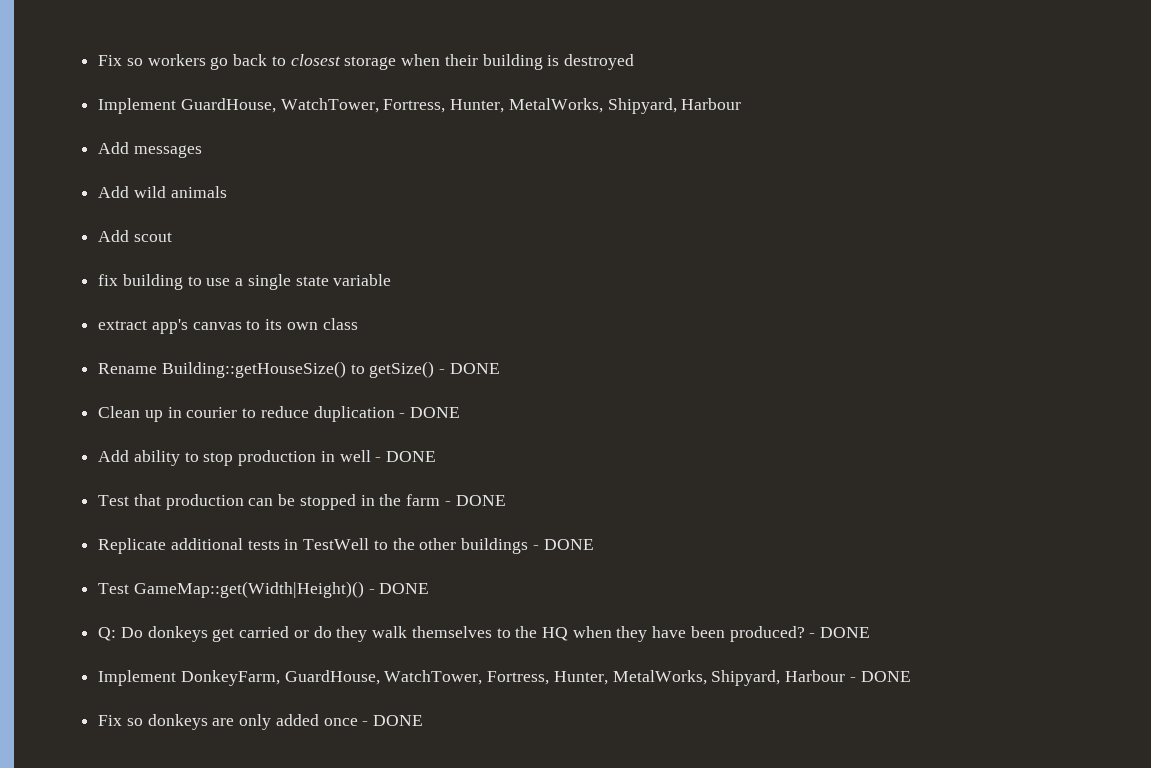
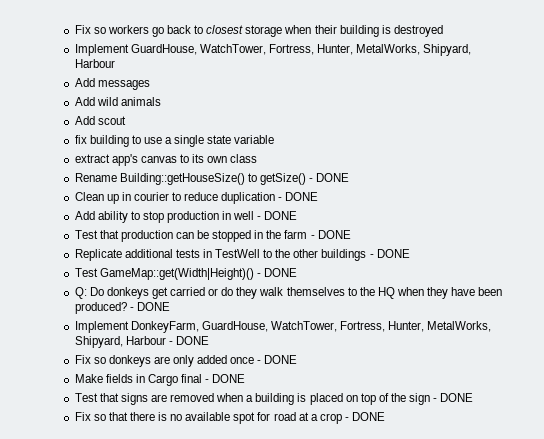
+ Make fields in Cargo final - DONE
+ Test that signs are removed when a building is placed on top of the sign - DONE
+ Fix so that there is no available spot for road at a crop - DONE

